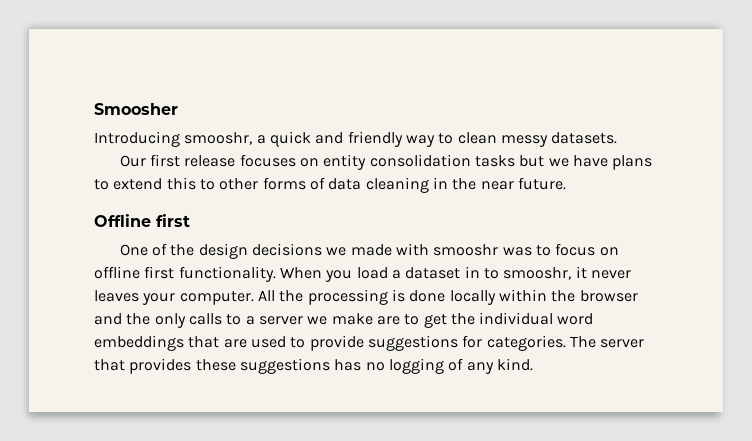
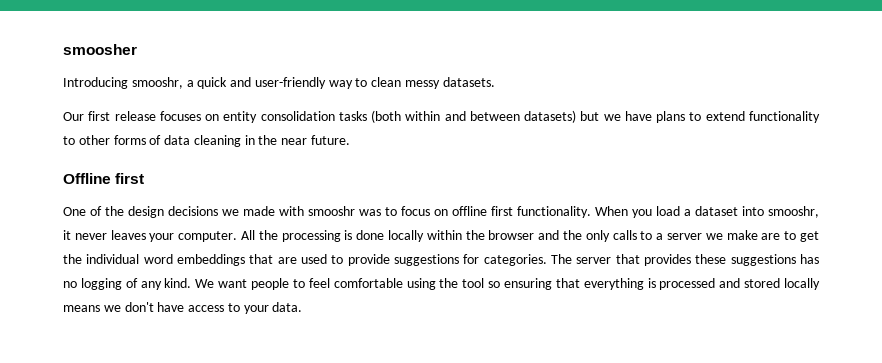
- Smoosher
+ smoosher
- Introducing smooshr, a quick and friendly way to clean messy datasets.
+ Introducing smooshr, a quick and user-friendly way to clean messy datasets.
- Our first release focuses on entity consolidation tasks but we have plans to extend this to other forms of data cleaning in the near future.
+ Our first release focuses on entity consolidation tasks (both within and between datasets) but we have plans to extend functionality to other forms of data cleaning in the near future.
- When you load a dataset in to smooshr, it never leaves your computer.
+ When you load a dataset into smooshr, it never leaves your computer.
+ We want people to feel comfortable using the tool so ensuring that everything is processed and stored locally means we don't have access to your data.

